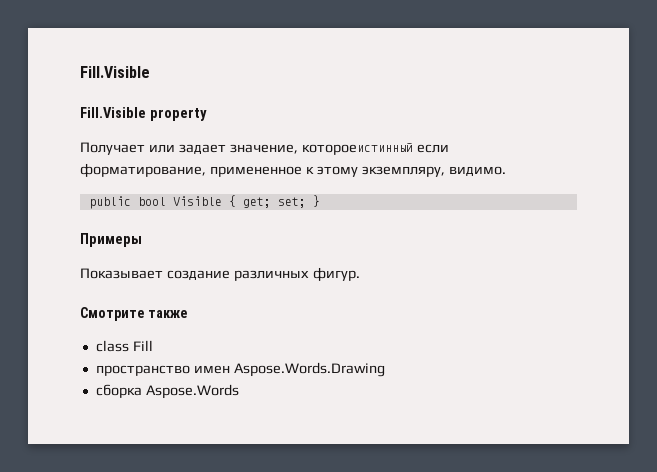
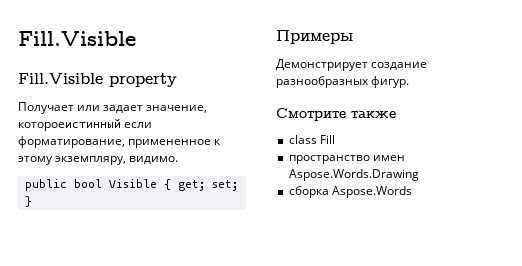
- Показывает создание различных фигур.
+ Демонстрирует создание разнообразных фигур.

